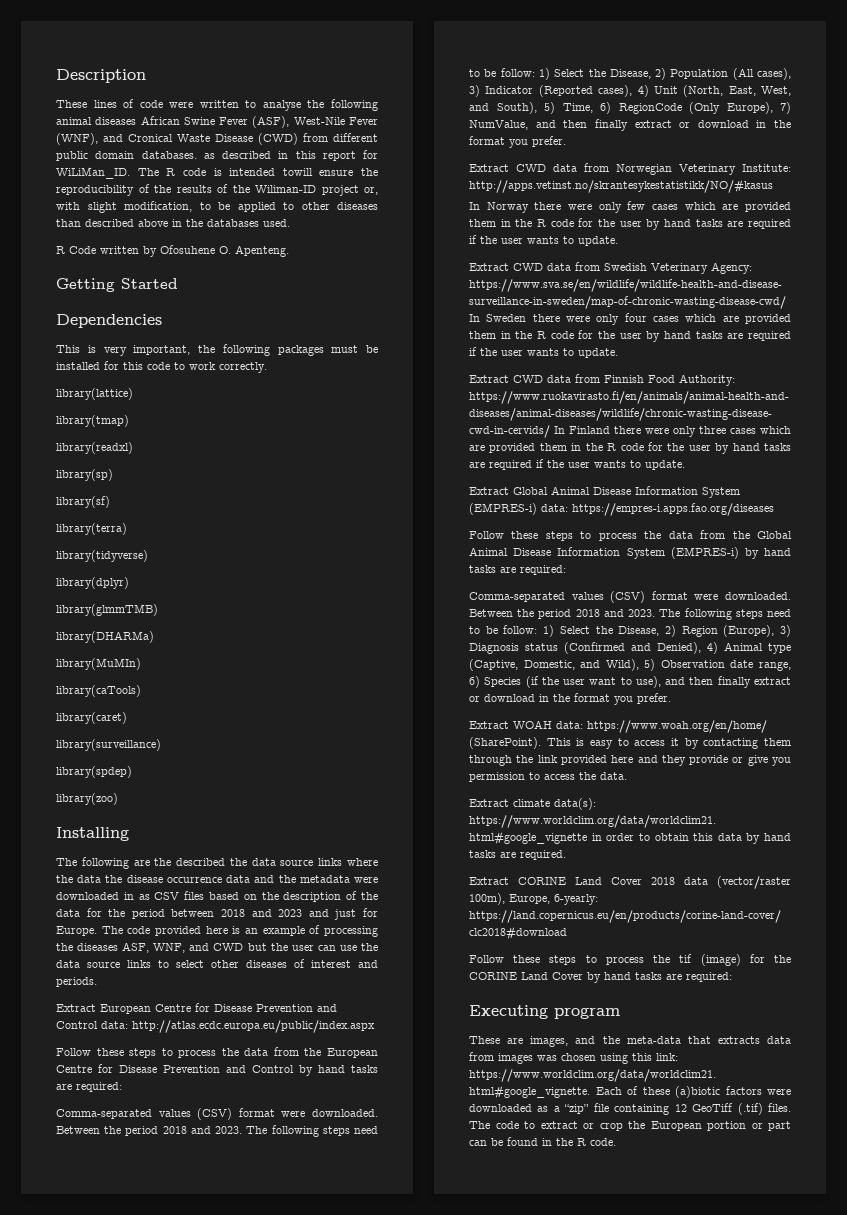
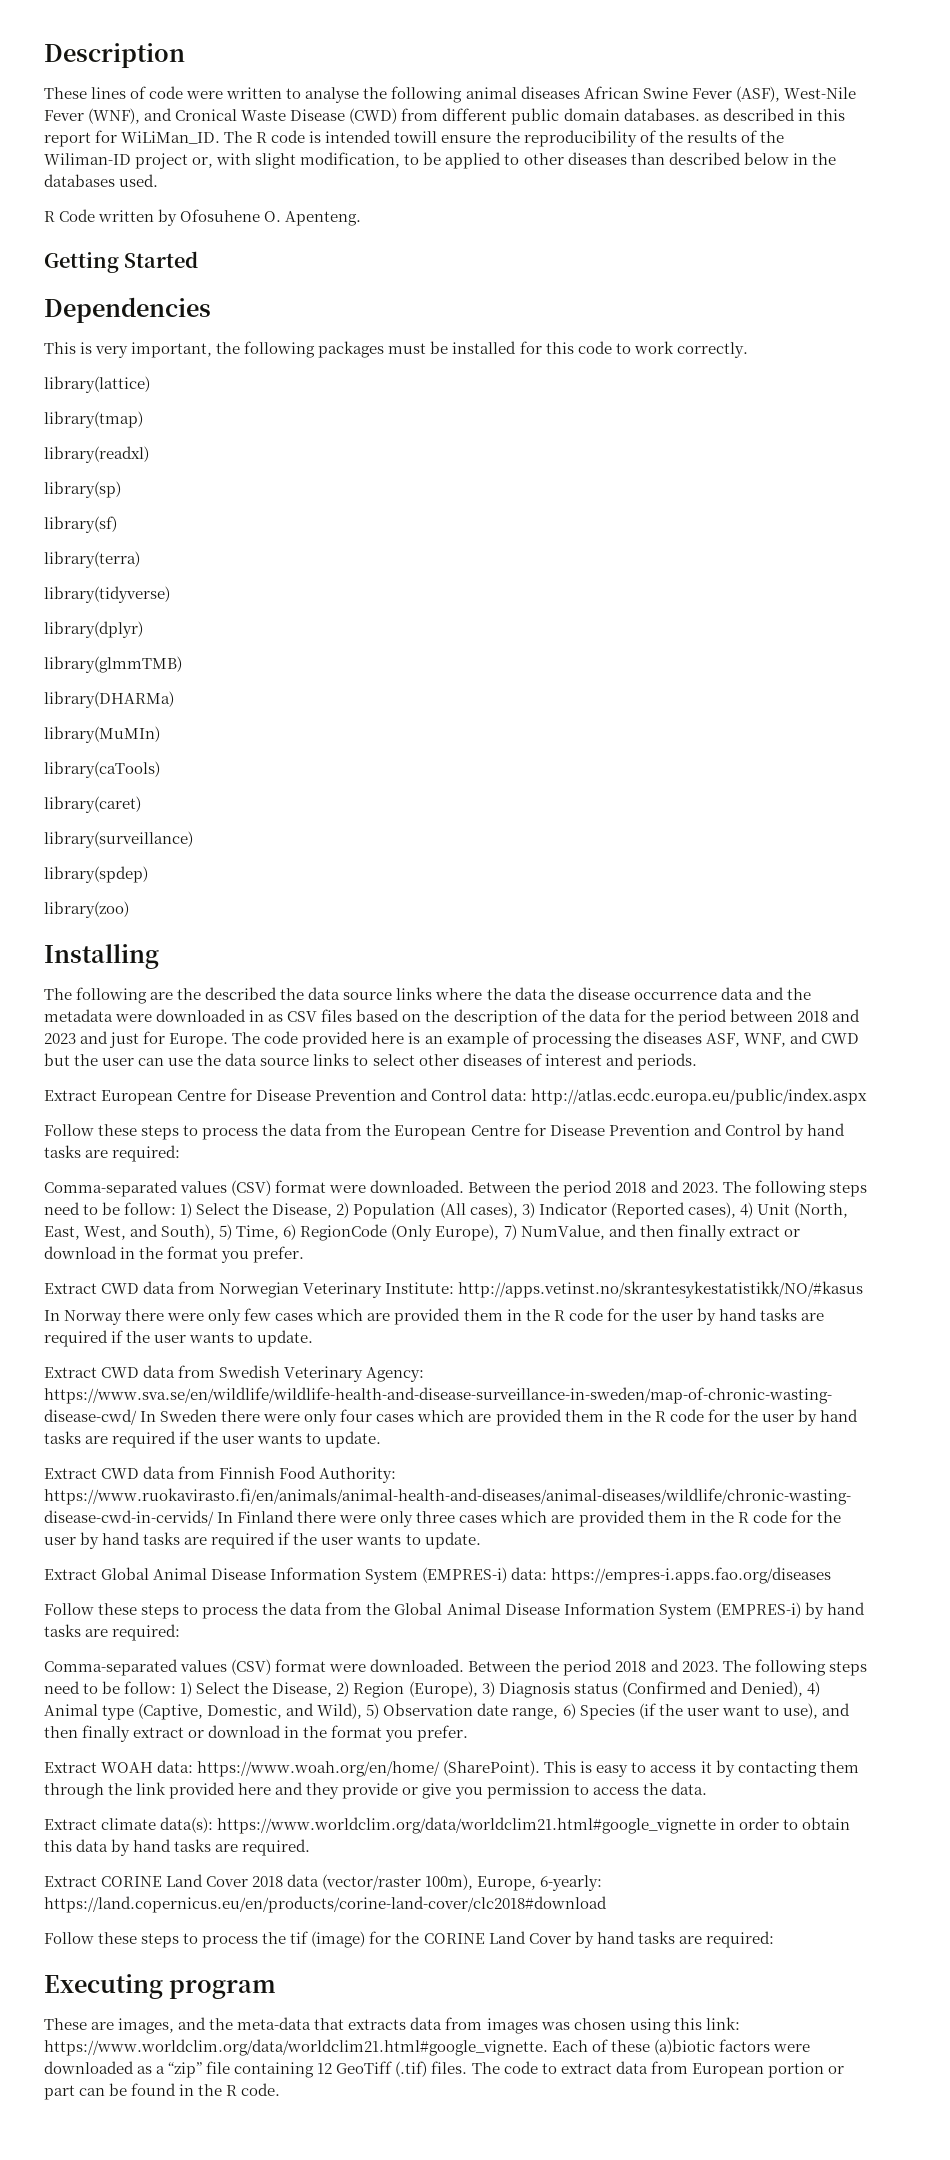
- The R code is intended towill ensure the reproducibility of the results of the Wiliman-ID project or, with slight modification, to be applied to other diseases than described above in the databases used.
+ The R code is intended towill ensure the reproducibility of the results of the Wiliman-ID project or, with slight modification, to be applied to other diseases than described below in the databases used.
- The code to extract or crop the European portion or part can be found in the R code.
+ The code to extract data from European portion or part can be found in the R code.

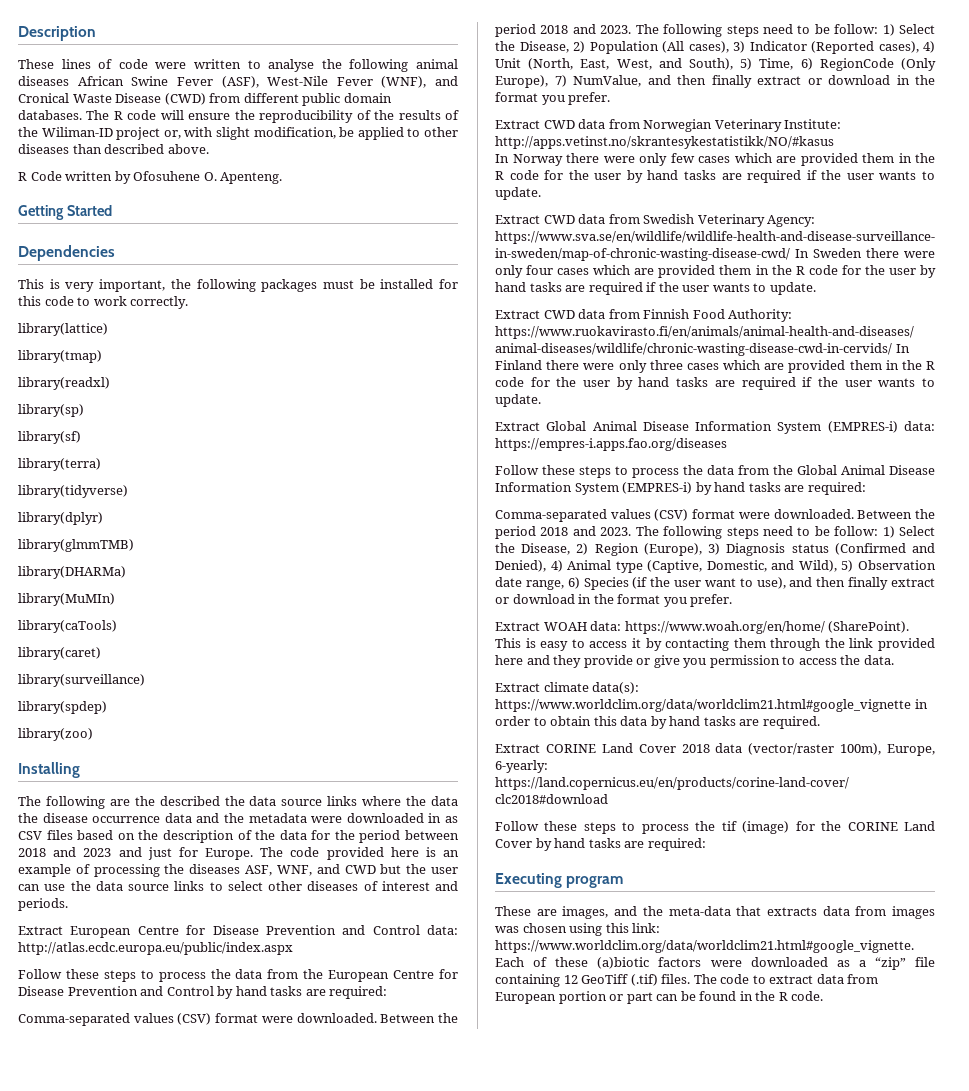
- These lines of code were written to analyse the following animal diseases African Swine Fever (ASF), West-Nile Fever (WNF), and Cronical Waste Disease (CWD) from different public domain databases. as described in this report for WiLiMan_ID. The R code is intended towill ensure the reproducibility of the results of the Wiliman-ID project or, with slight modification, to be applied to other diseases than described below in the databases used.
+ These lines of code were written to analyse the following animal diseases African Swine Fever (ASF), West-Nile Fever (WNF), and Cronical Waste Disease (CWD) from different public domain databases. The R code will ensure the reproducibility of the results of the Wiliman-ID project or, with slight modification, be applied to other diseases than described above.

